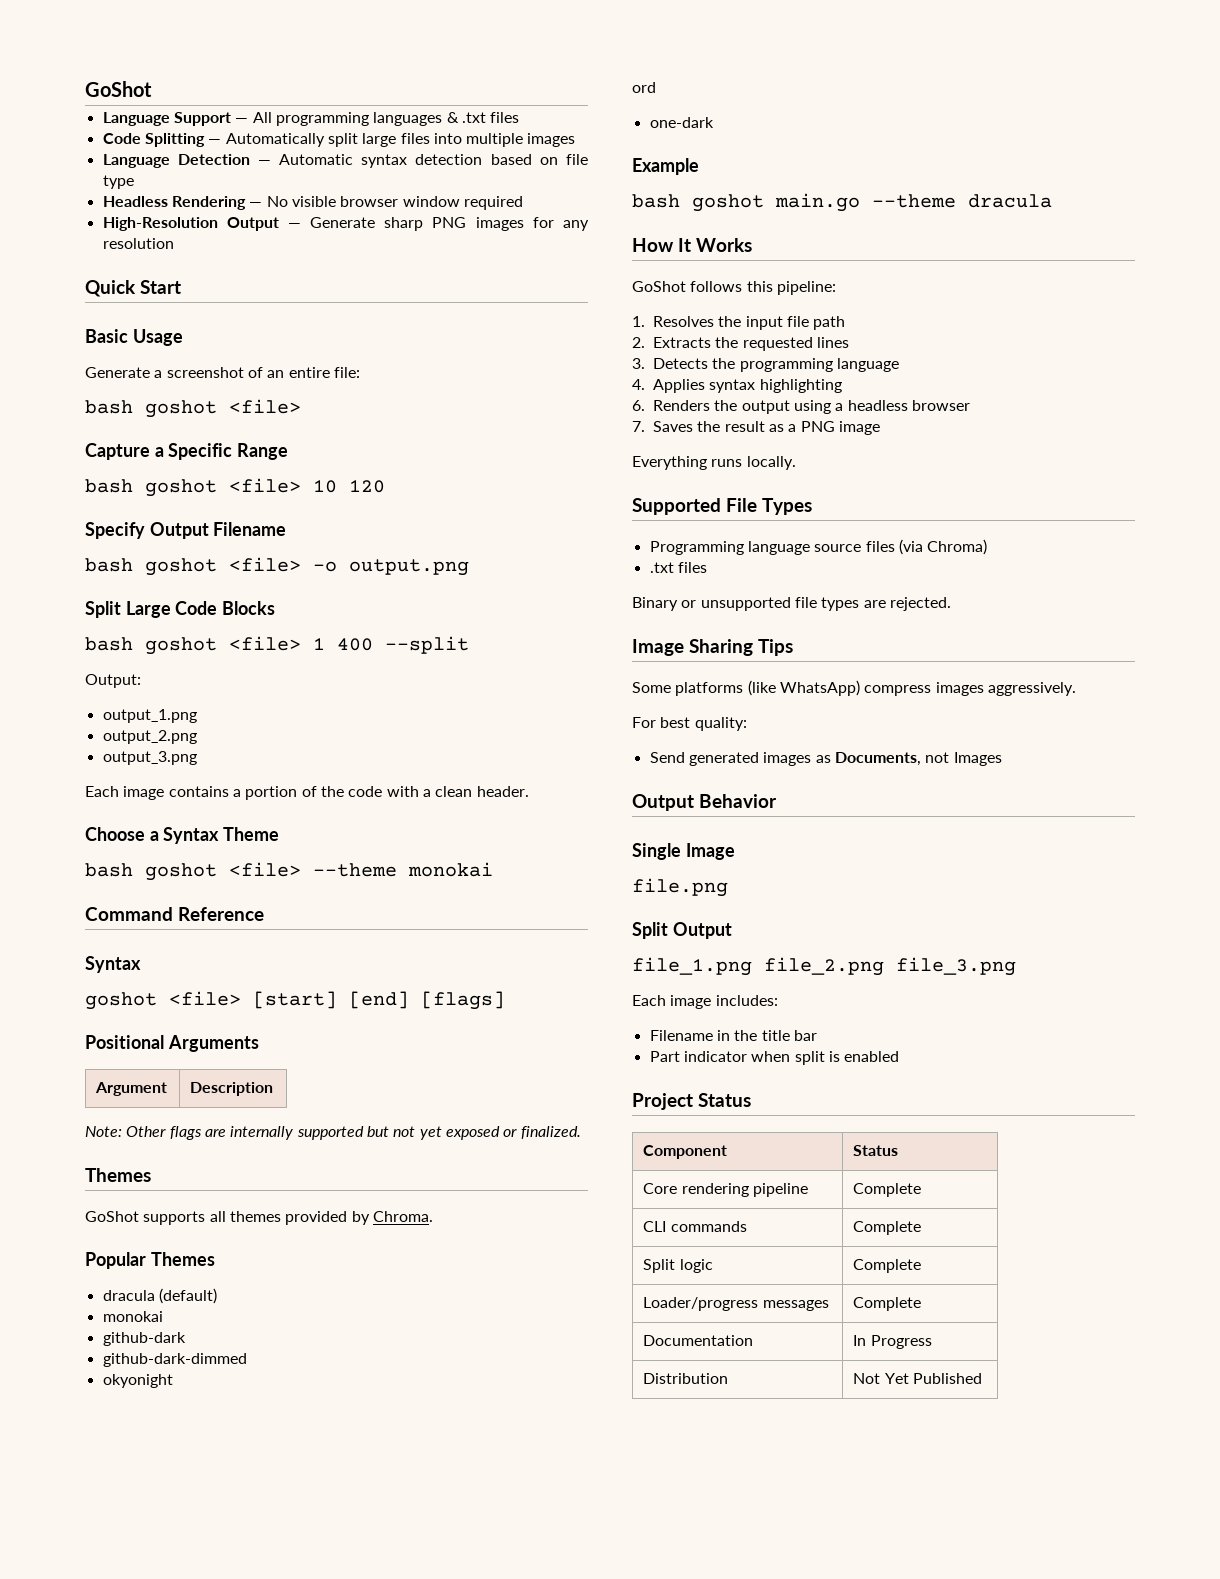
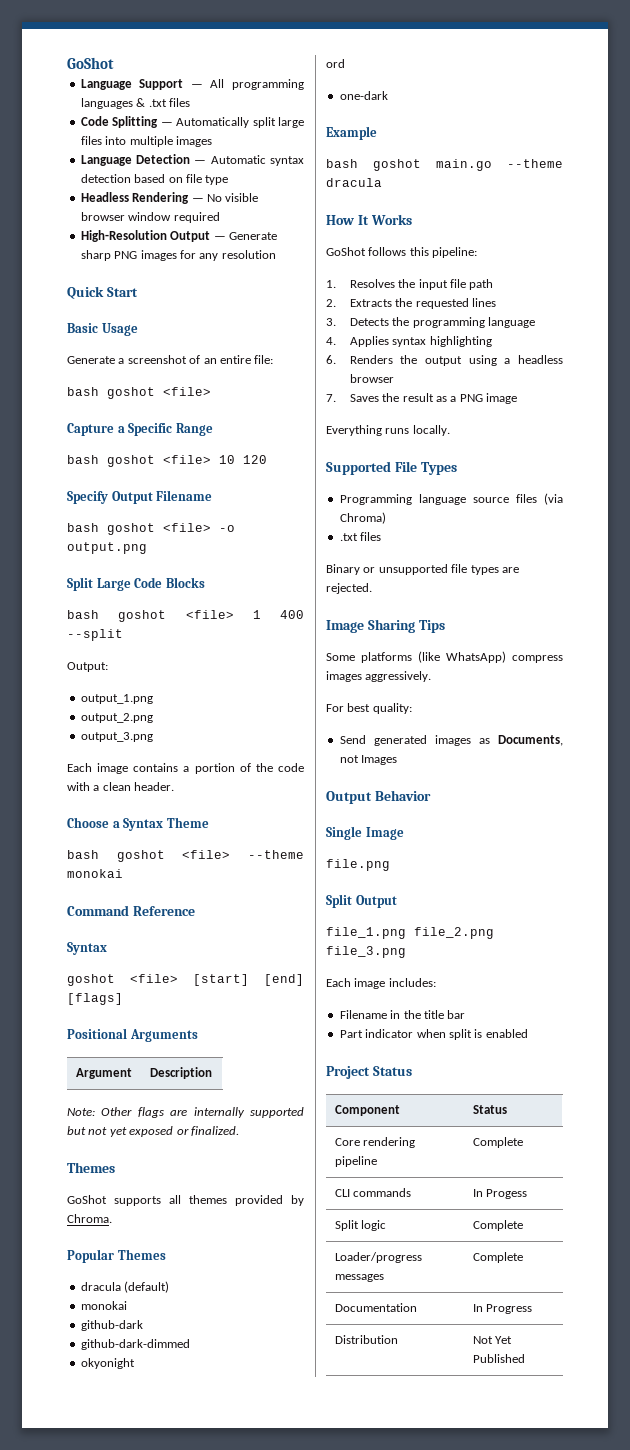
- CLI commands | Complete
+ CLI commands | In Progess

